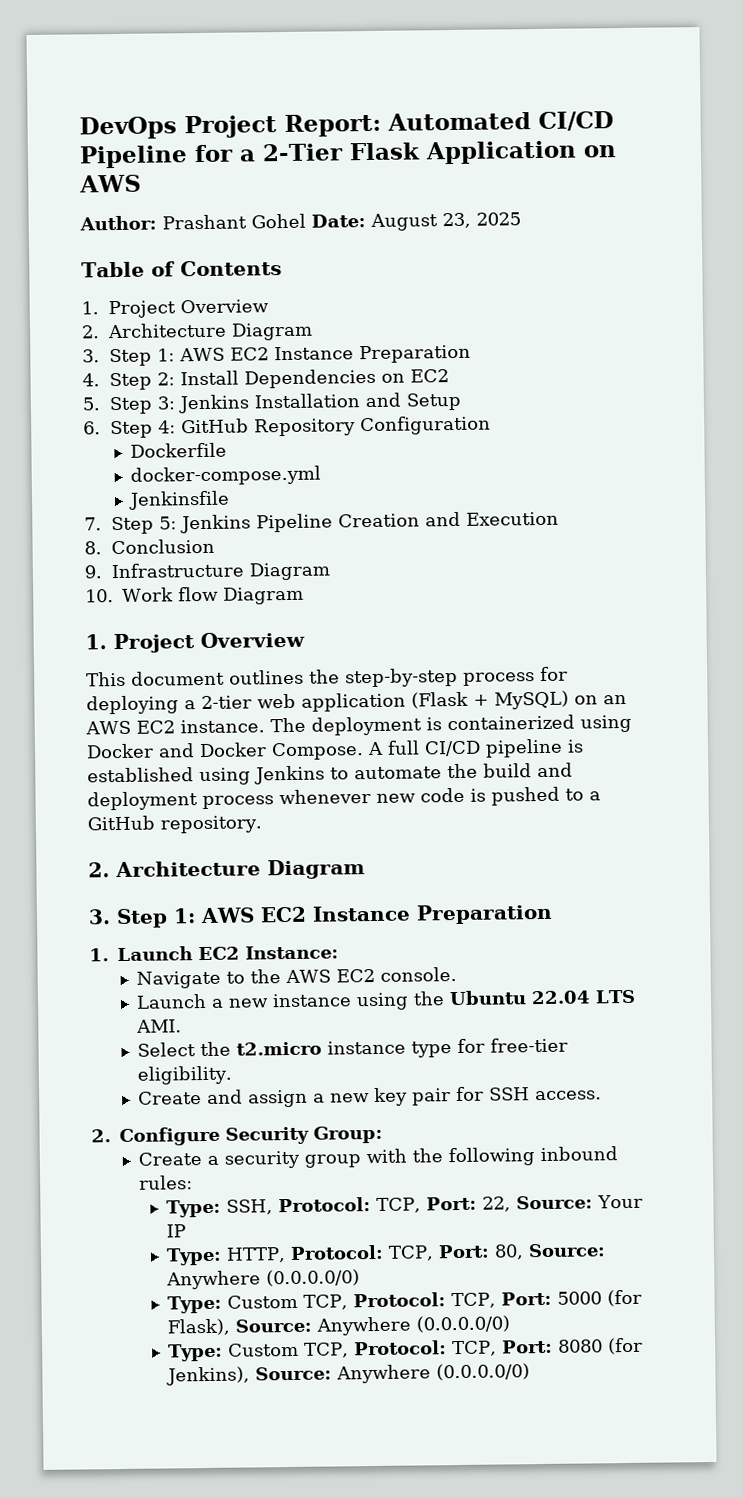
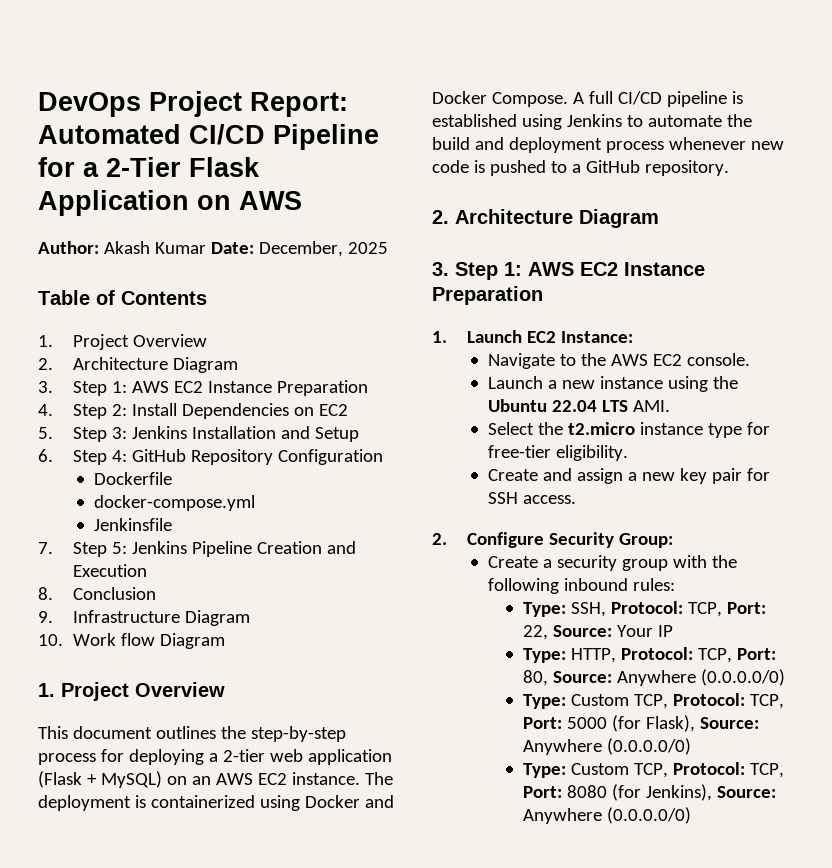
- Author: Prashant Gohel Date: August 23, 2025
+ Author: Akash Kumar Date: December, 2025

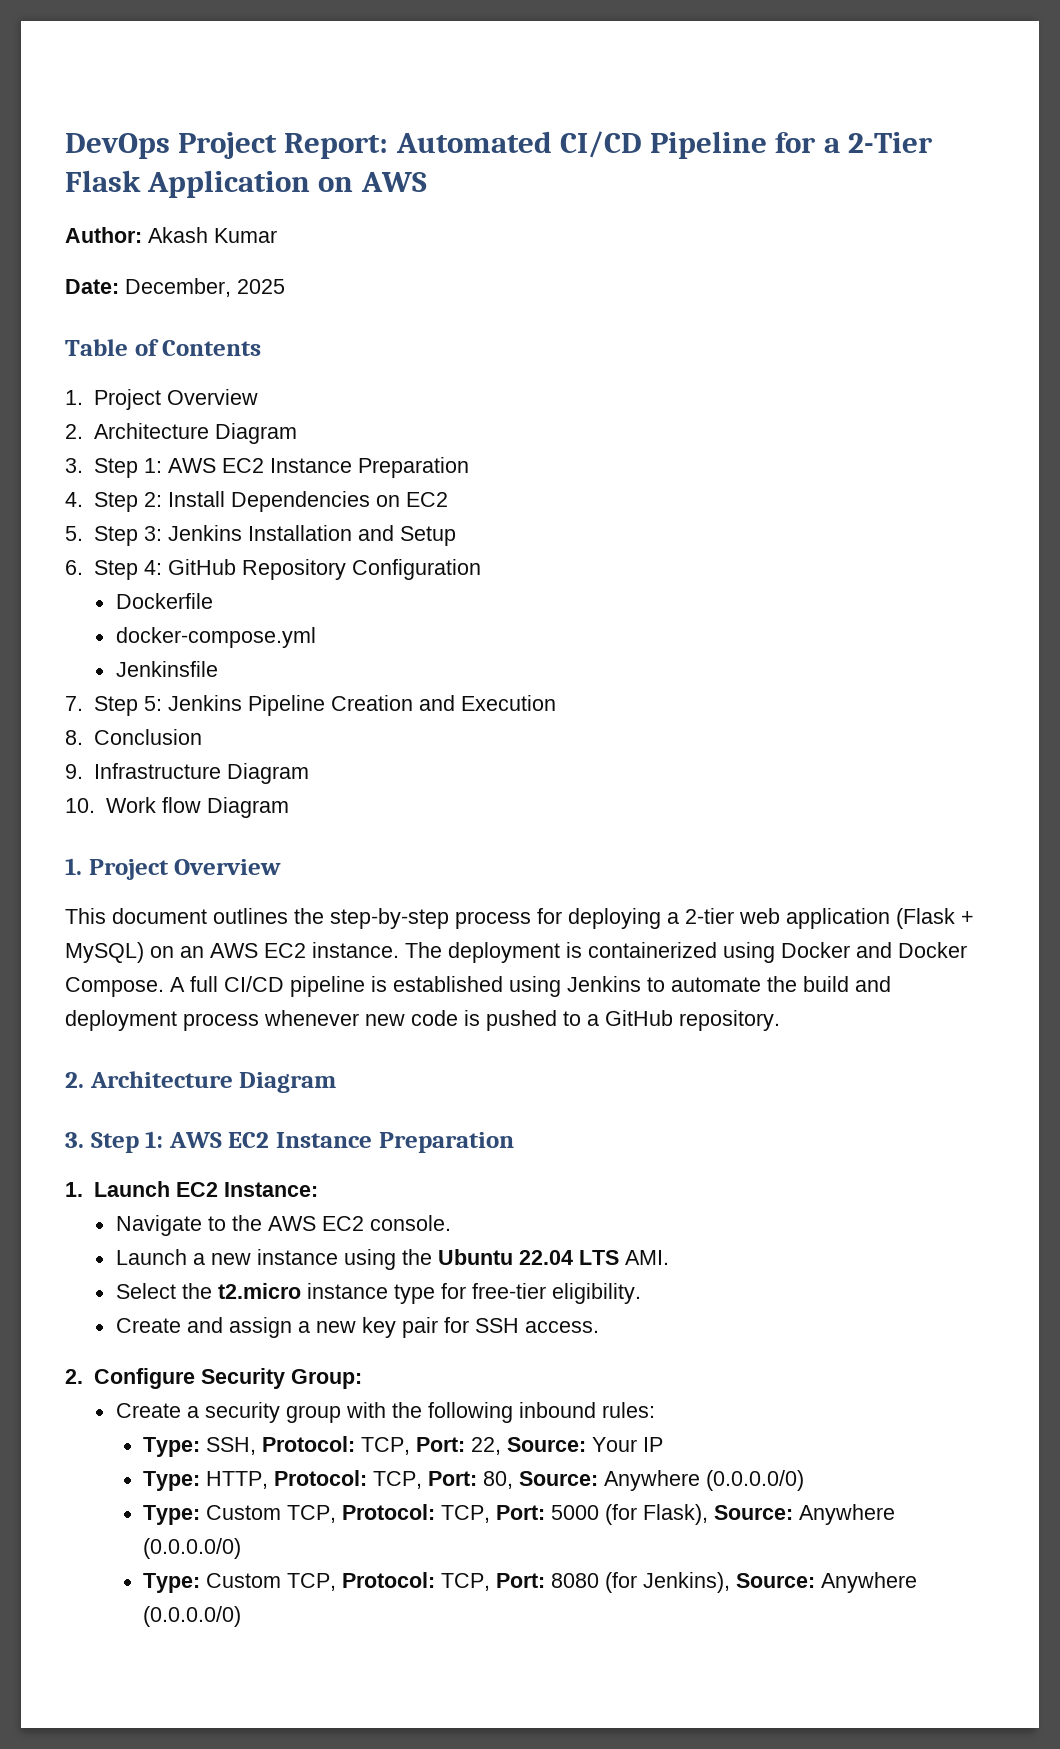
- Author: Akash Kumar Date: December, 2025
+ Author: Akash Kumar
+ Date: December, 2025

